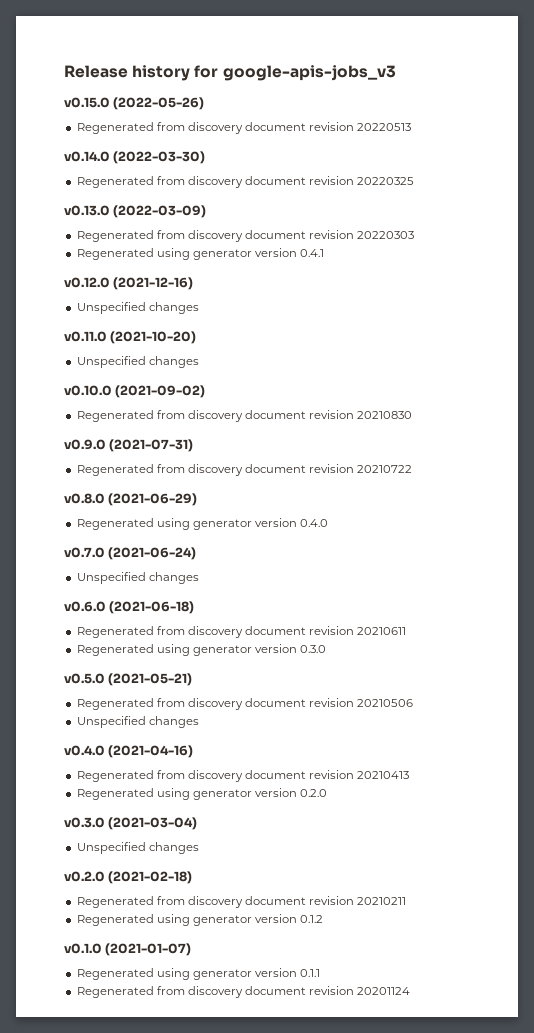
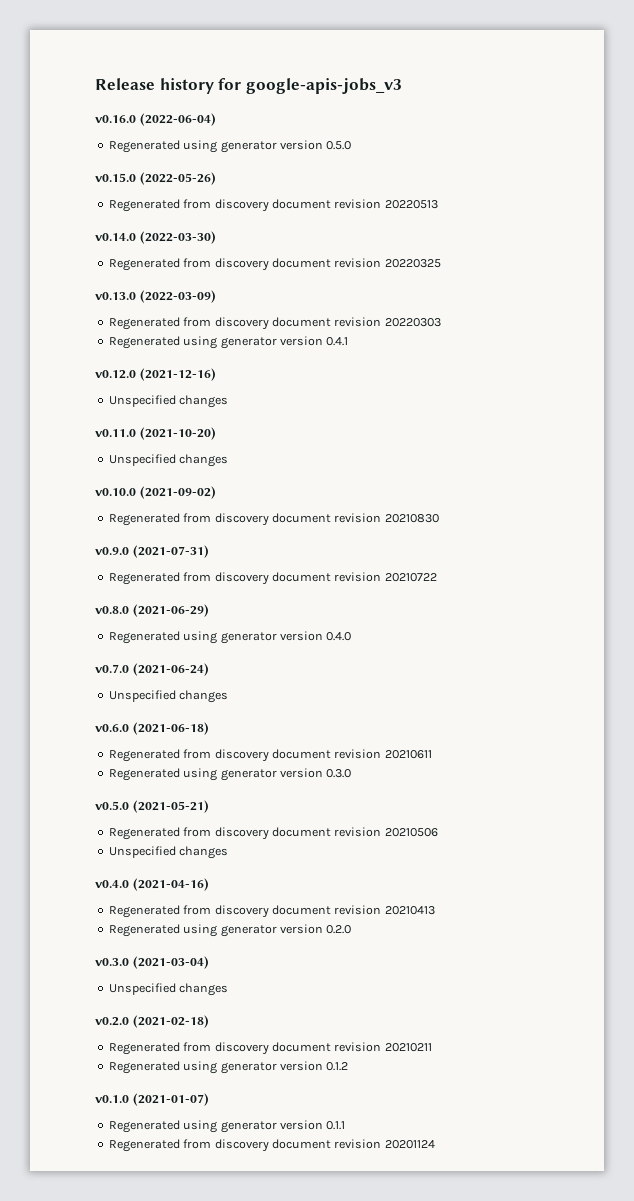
+ v0.16.0 (2022-06-04)
+ Regenerated using generator version 0.5.0

